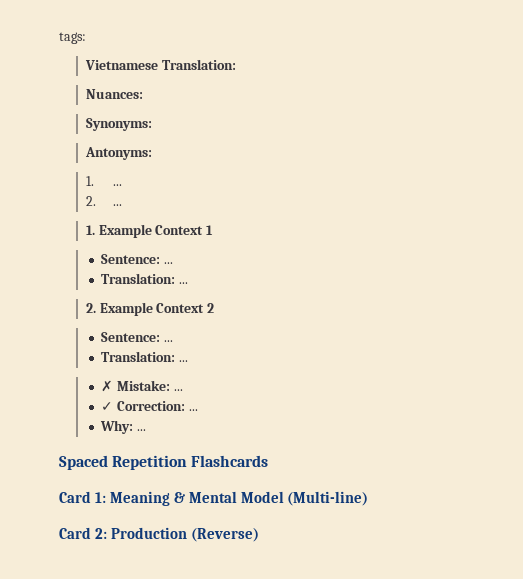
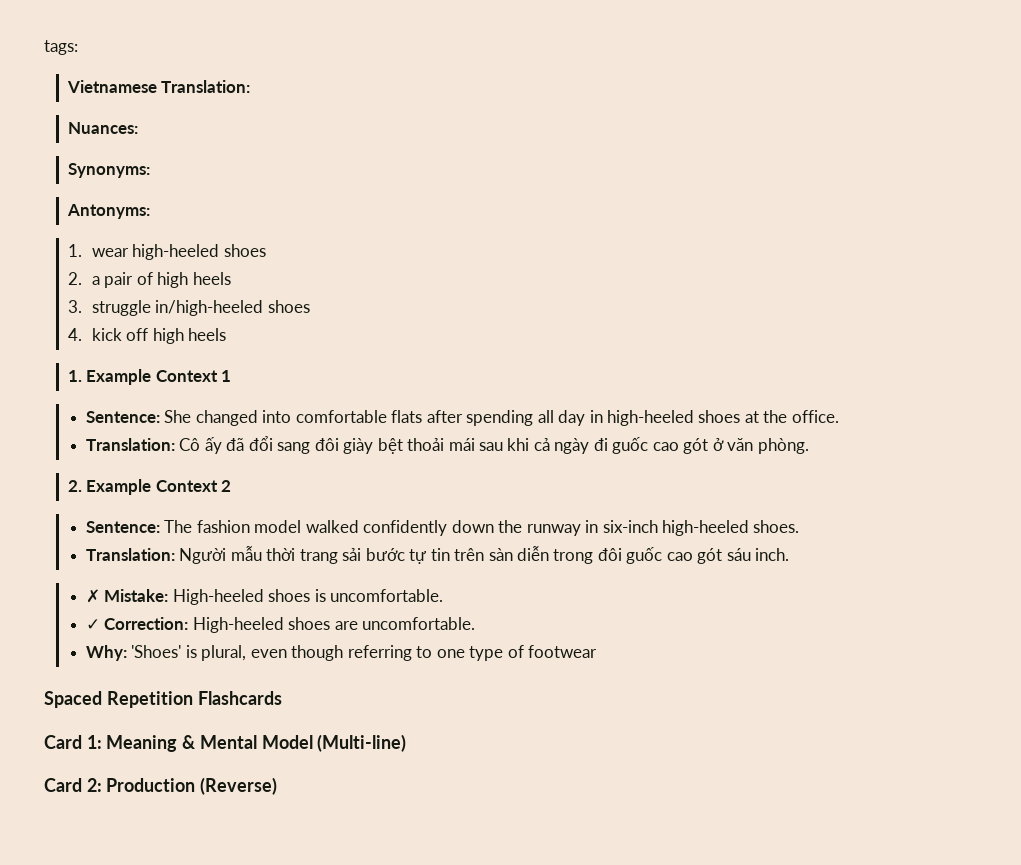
- 1. ...
- 2. ...
+ 1. wear high-heeled shoes
+ 2. a pair of high heels
+ 3. struggle in/high-heeled shoes
+ 4. kick off high heels
  1. Example Context 1
- Sentence: ...
- Translation: ...
+ Sentence: She changed into comfortable flats after spending all day in high-heeled shoes at the office.
+ Translation: Cô ấy đã đổi sang đôi giày bệt thoải mái sau khi cả ngày đi guốc cao gót ở văn phòng.
  2. Example Context 2
- Sentence: ...
- Translation: ...
- ✗ Mistake: ...
- ✓ Correction: ...
- Why: ...
+ Sentence: The fashion model walked confidently down the runway in six-inch high-heeled shoes.
+ Translation: Người mẫu thời trang sải bước tự tin trên sàn diễn trong đôi guốc cao gót sáu inch.
+ ✗ Mistake: High-heeled shoes is uncomfortable.
+ ✓ Correction: High-heeled shoes are uncomfortable.
+ Why: 'Shoes' is plural, even though referring to one type of footwear

